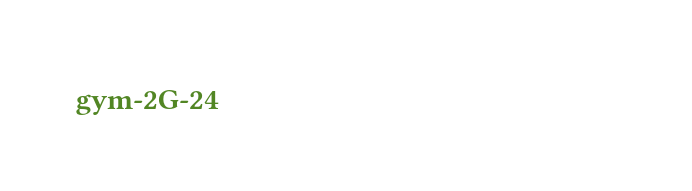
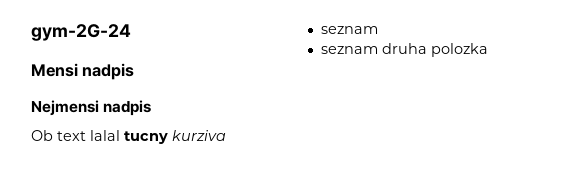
+ Mensi nadpis
+ Nejmensi nadpis
+ Ob text lalal tucny kurziva
+ seznam
+ seznam druha polozka

